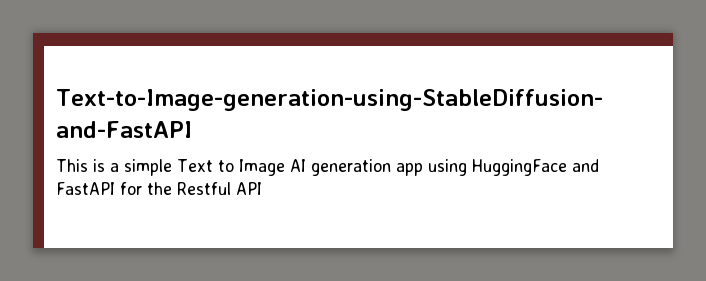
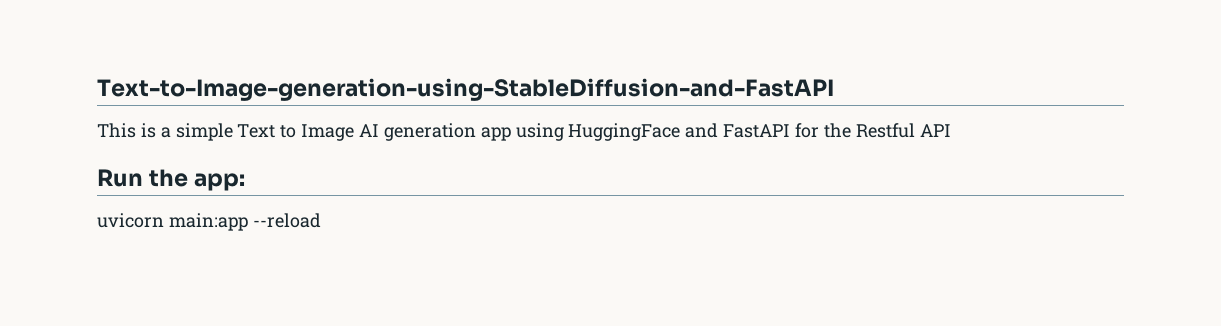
+ Run the app:
+ uvicorn main:app --reload

